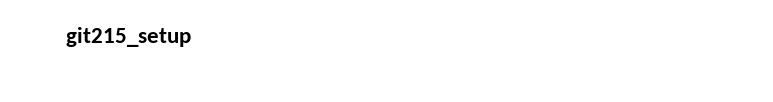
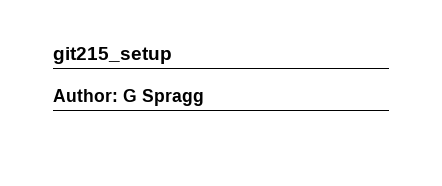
+ Author: G Spragg

